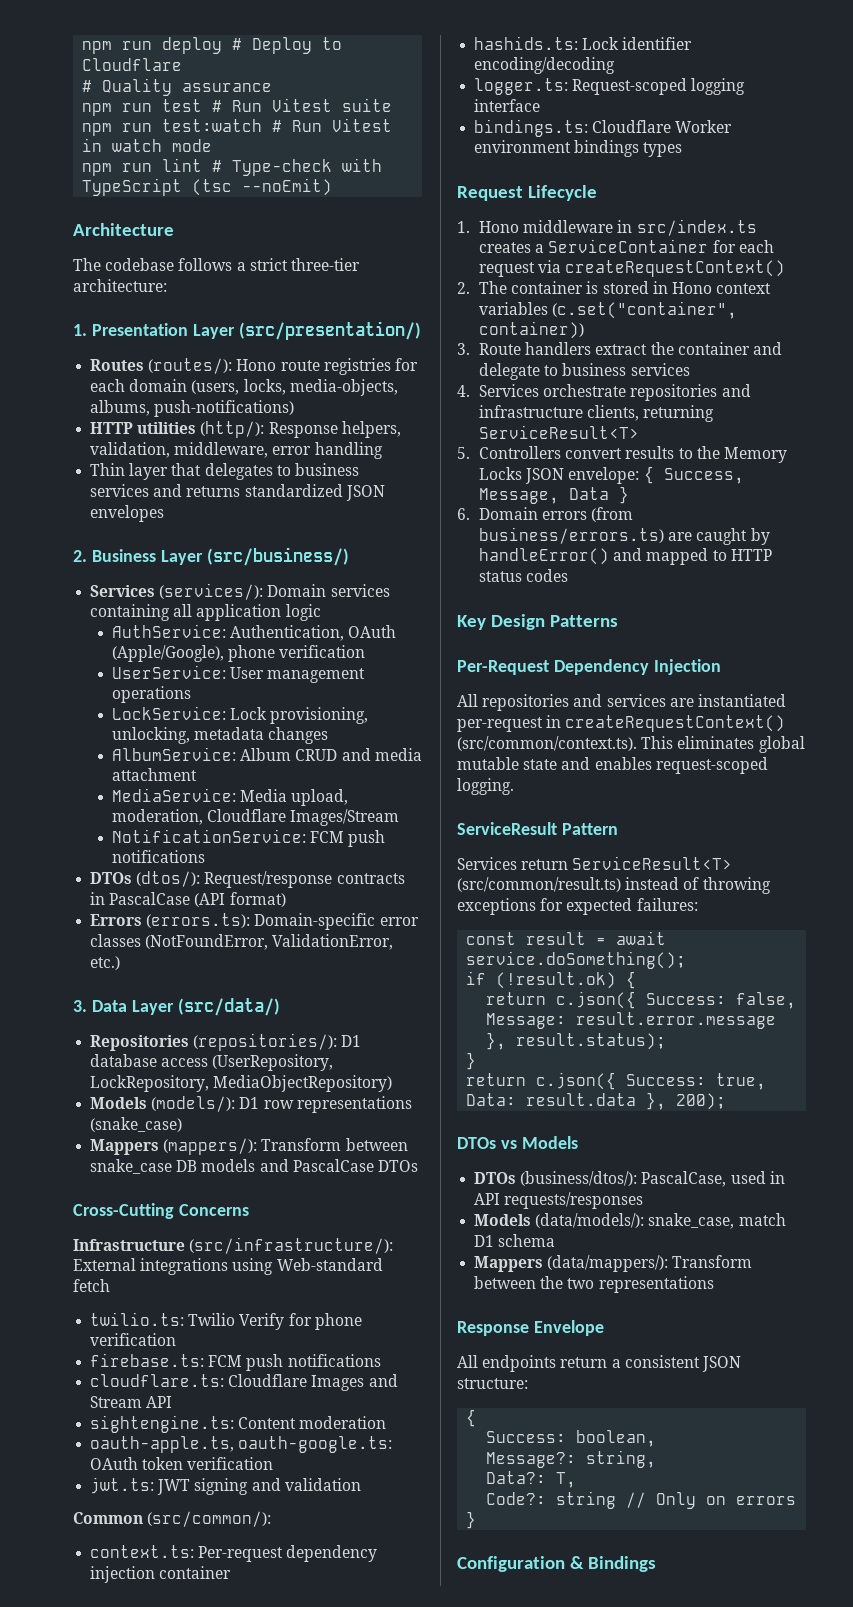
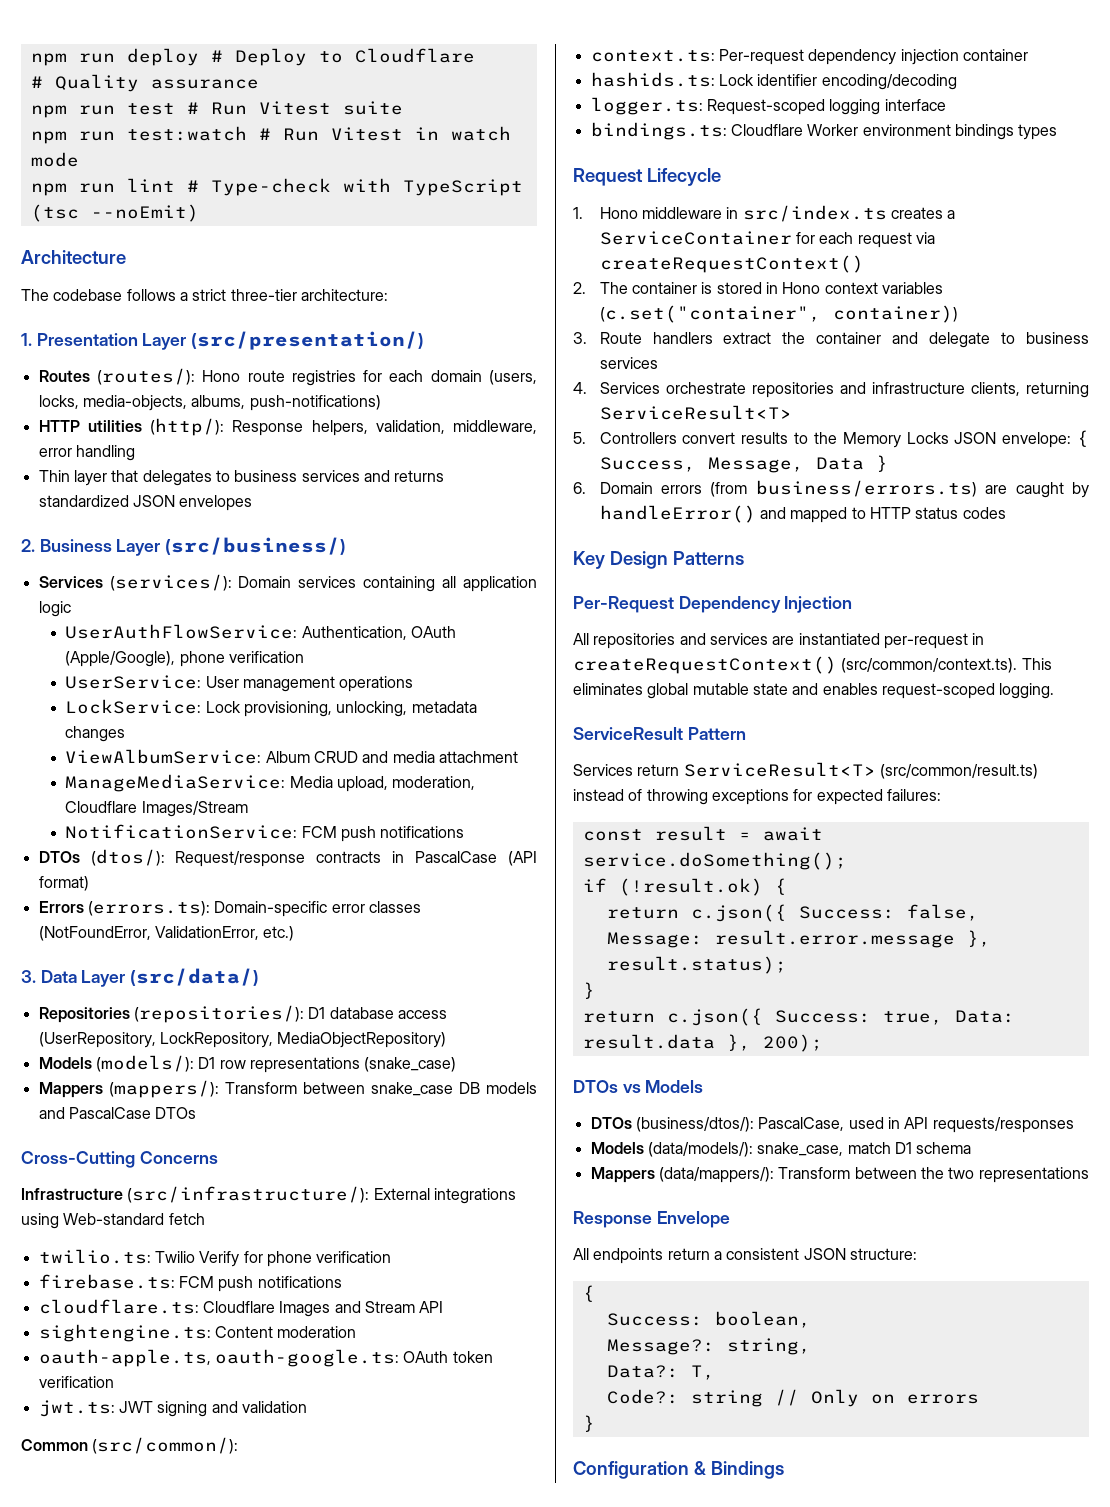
- AuthService: Authentication, OAuth (Apple/Google), phone verification
+ UserAuthFlowService: Authentication, OAuth (Apple/Google), phone verification
- AlbumService: Album CRUD and media attachment
+ ViewAlbumService: Album CRUD and media attachment
- MediaService: Media upload, moderation, Cloudflare Images/Stream
+ ManageMediaService: Media upload, moderation, Cloudflare Images/Stream

